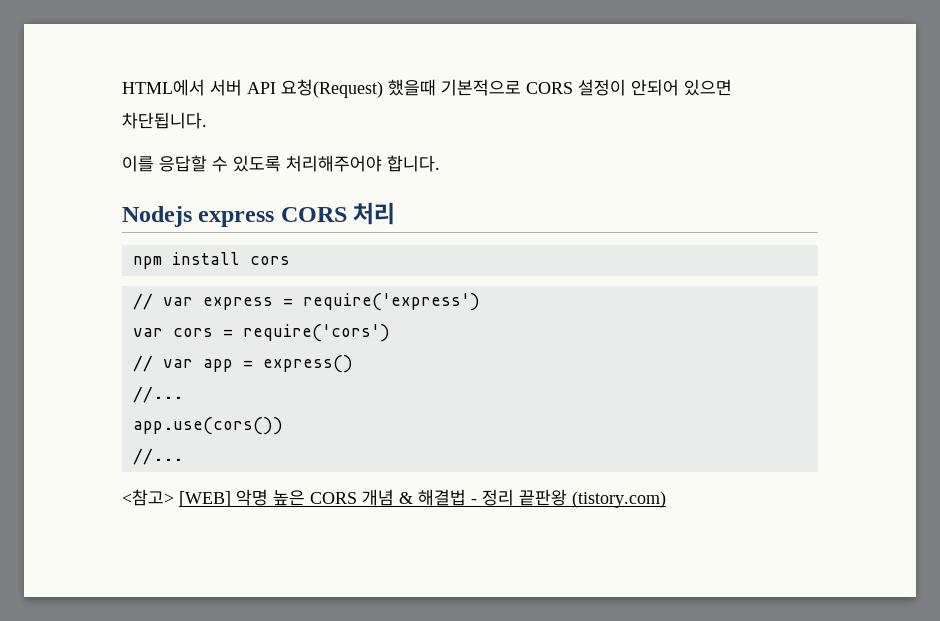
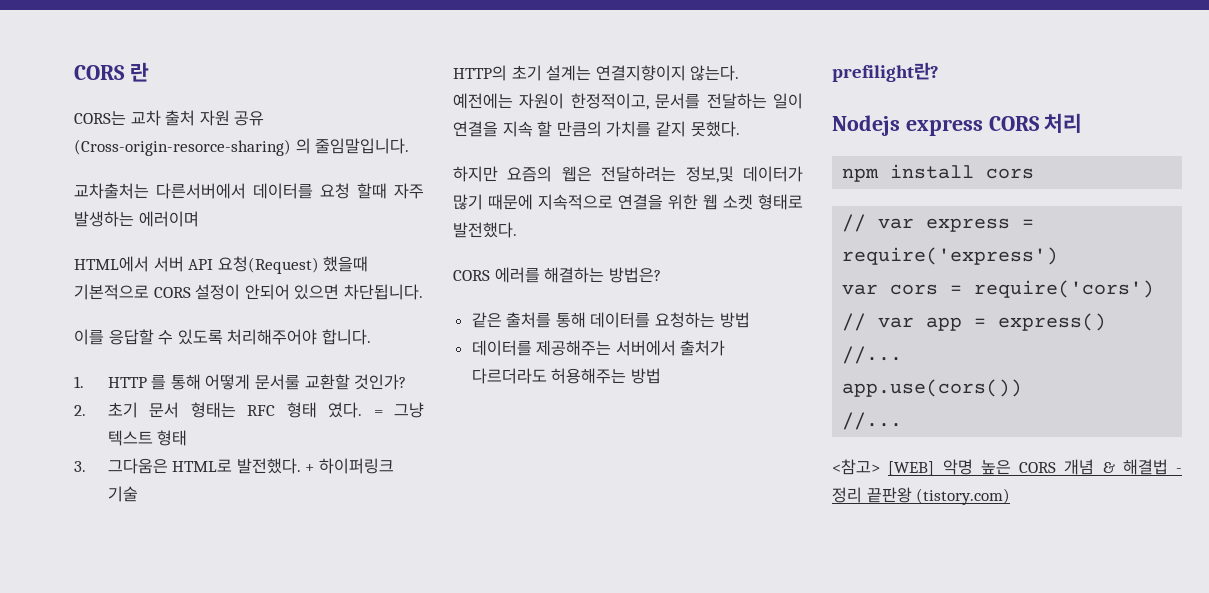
+ CORS 란
+ CORS는 교차 출처 자원 공유 (Cross-origin-resorce-sharing) 의 줄임말입니다.
+ 교차출처는 다른서버에서 데이터를 요청 할때 자주 발생하는 에러이며
+ 1. HTTP 를 통해 어떻게 문서룰 교환할 것인가?
+ 2. 초기 문서 형태는 RFC 형태 였다. = 그냥 텍스트 형태
+ 3. 그다움은 HTML로 발전했다. + 하이퍼링크 기술
+ HTTP의 초기 설계는 연결지향이지 않는다. 예전에는 자원이 한정적이고, 문서를 전달하는 일이 연결을 지속 할 만큼의 가치를 같지 못했다.
+ 하지만 요즘의 웹은 전달하려는 정보,및 데이터가 많기 때문에 지속적으로 연결을 위한 웹 소켓 형태로 발전했다.
+ CORS 에러를 해결하는 방법은?
+ 같은 출처를 통해 데이터를 요청하는 방법
+ 데이터를 제공해주는 서버에서 출처가 다르더라도 허용해주는 방법
+ prefilight란?

